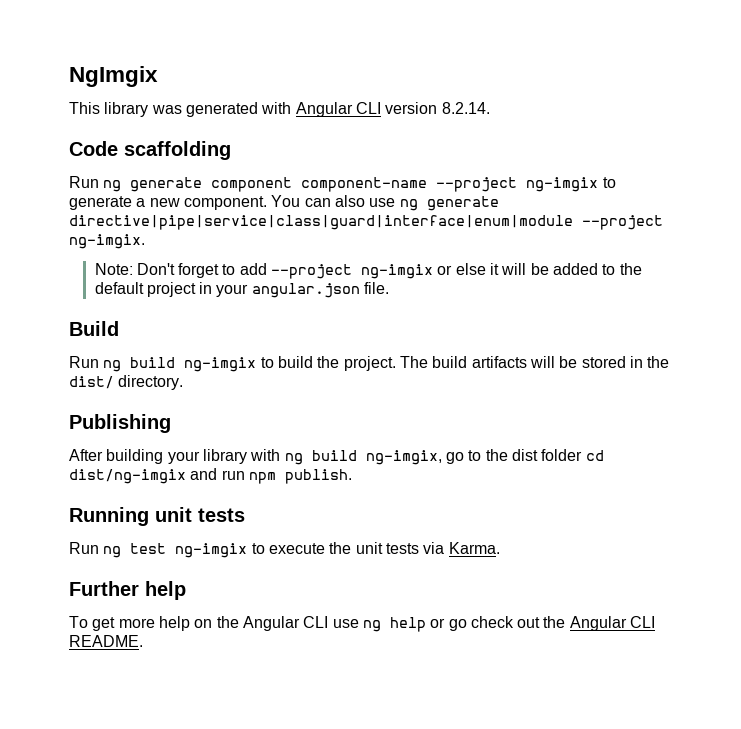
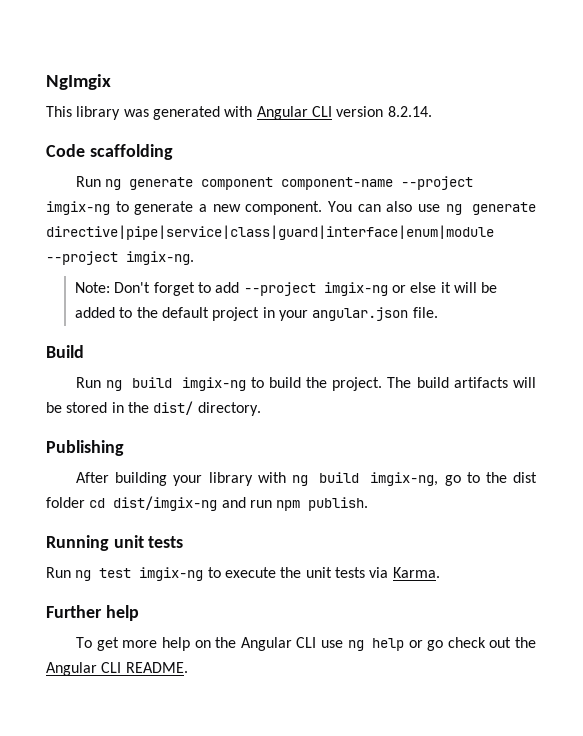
- Run ng generate component component-name --project ng-imgix to generate a new component.
+ Run ng generate component component-name --project imgix-ng to generate a new component.
- You can also use ng generate directive|pipe|service|class|guard|interface|enum|module --project ng-imgix.
+ You can also use ng generate directive|pipe|service|class|guard|interface|enum|module --project imgix-ng.
- Note: Don't forget to add --project ng-imgix or else it will be added to the default project in your angular.json file.
+ Note: Don't forget to add --project imgix-ng or else it will be added to the default project in your angular.json file.
- Run ng build ng-imgix to build the project.
+ Run ng build imgix-ng to build the project.
- After building your library with ng build ng-imgix, go to the dist folder cd dist/ng-imgix and run npm publish.
+ After building your library with ng build imgix-ng, go to the dist folder cd dist/imgix-ng and run npm publish.
- Run ng test ng-imgix to execute the unit tests via Karma.
+ Run ng test imgix-ng to execute the unit tests via Karma.

